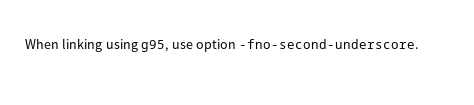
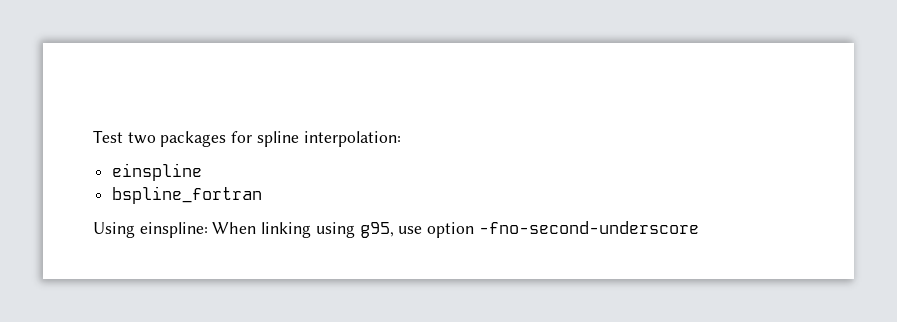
- When linking using g95, use option -fno-second-underscore.
+ Test two packages for spline interpolation:
+ einspline
+ bspline_fortran
+ Using einspline: When linking using g95, use option -fno-second-underscore

